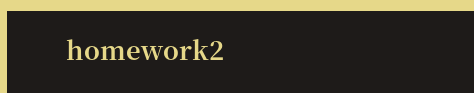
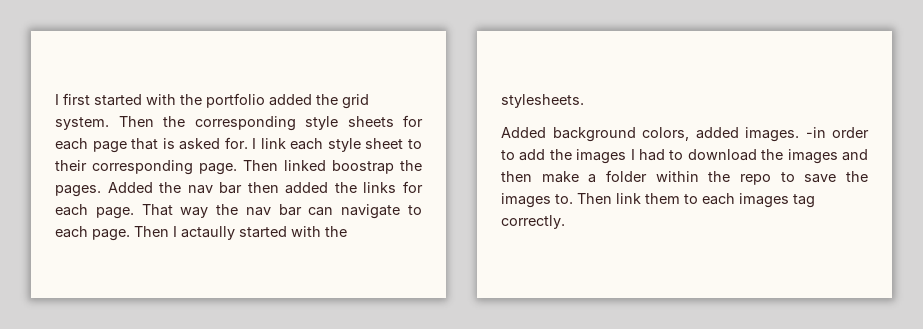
- homework2
+ I first started with the portfolio added the grid system. Then the corresponding style sheets for each page that is asked for. I link each style sheet to their corresponding page. Then linked boostrap the pages. Added the nav bar then added the links for each page. That way the nav bar can navigate to each page. Then I actaully started with the stylesheets.
+ Added background colors, added images. -in order to add the images I had to download the images and then make a folder within the repo to save the images to. Then link them to each images tag correctly.

